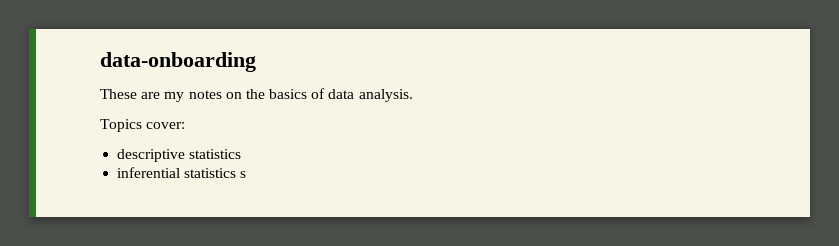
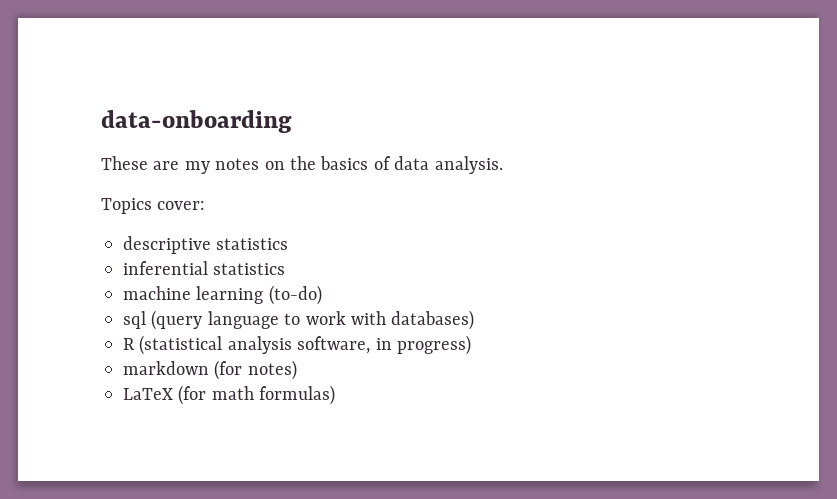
- inferential statistics s
+ inferential statistics
+ machine learning (to-do)
+ sql (query language to work with databases)
+ R (statistical analysis software, in progress)
+ markdown (for notes)
+ LaTeX (for math formulas)

